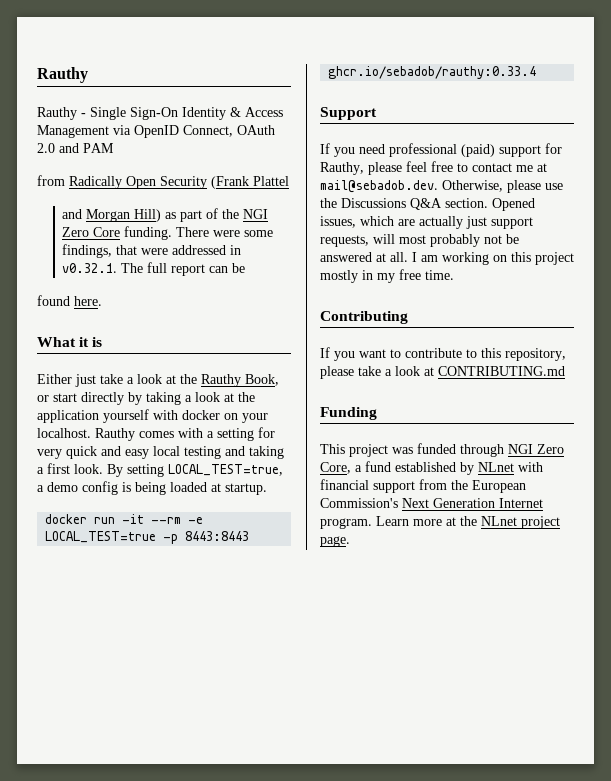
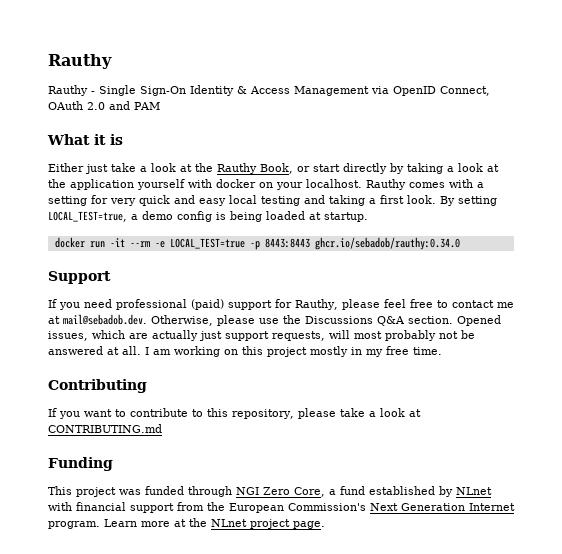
- from Radically Open Security (Frank Plattel
- and Morgan Hill) as part of the NGI Zero Core funding. There were some findings, that were addressed in v0.32.1. The full report can be
- found here.
- docker run -it --rm -e LOCAL_TEST=true -p 8443:8443 ghcr.io/sebadob/rauthy:0.33.4
+ docker run -it --rm -e LOCAL_TEST=true -p 8443:8443 ghcr.io/sebadob/rauthy:0.34.0

